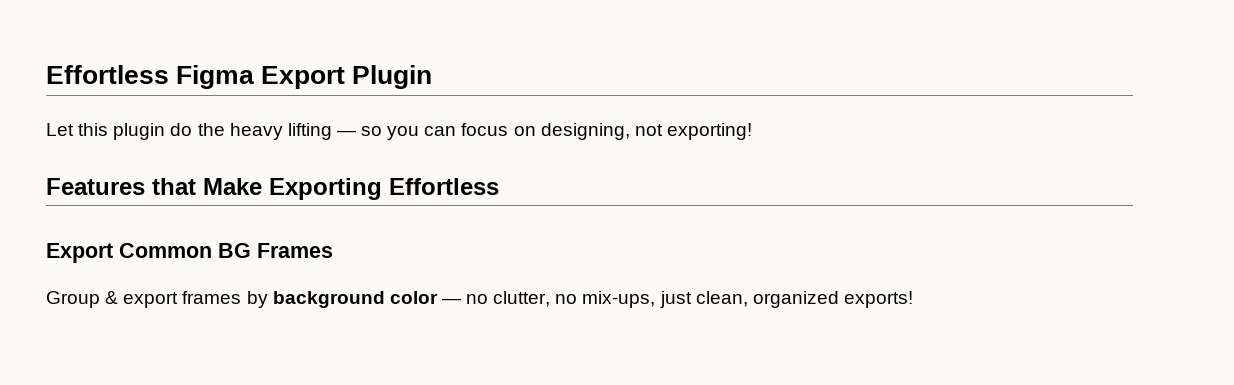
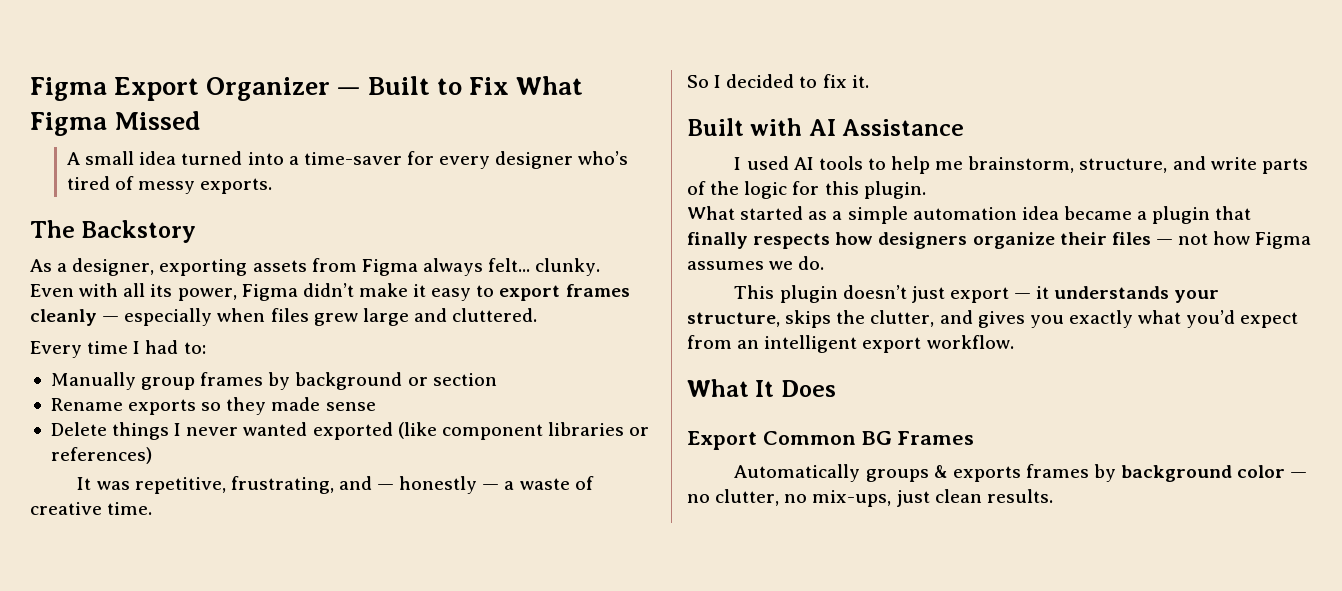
- Effortless Figma Export Plugin
- Let this plugin do the heavy lifting — so you can focus on designing, not exporting!
- Features that Make Exporting Effortless
+ Figma Export Organizer — Built to Fix What Figma Missed
+ A small idea turned into a time-saver for every designer who’s tired of messy exports.
+ The Backstory
+ As a designer, exporting assets from Figma always felt... clunky.
+ Even with all its power, Figma didn’t make it easy to export frames cleanly — especially when files grew large and cluttered.
+ Every time I had to:
+ Manually group frames by background or section
+ Rename exports so they made sense
+ Delete things I never wanted exported (like component libraries or references)
+ It was repetitive, frustrating, and — honestly — a waste of creative time.
+ So I decided to fix it.
+ Built with AI Assistance
+ I used AI tools to help me brainstorm, structure, and write parts of the logic for this plugin.
+ What started as a simple automation idea became a plugin that finally respects how designers organize their files — not how Figma assumes we do.
+ This plugin doesn’t just export — it understands your structure, skips the clutter, and gives you exactly what you’d expect from an intelligent export workflow.
+ What It Does
- Group & export frames by background color — no clutter, no mix-ups, just clean, organized exports!
+ Automatically groups & exports frames by background color — no clutter, no mix-ups, just clean results.

